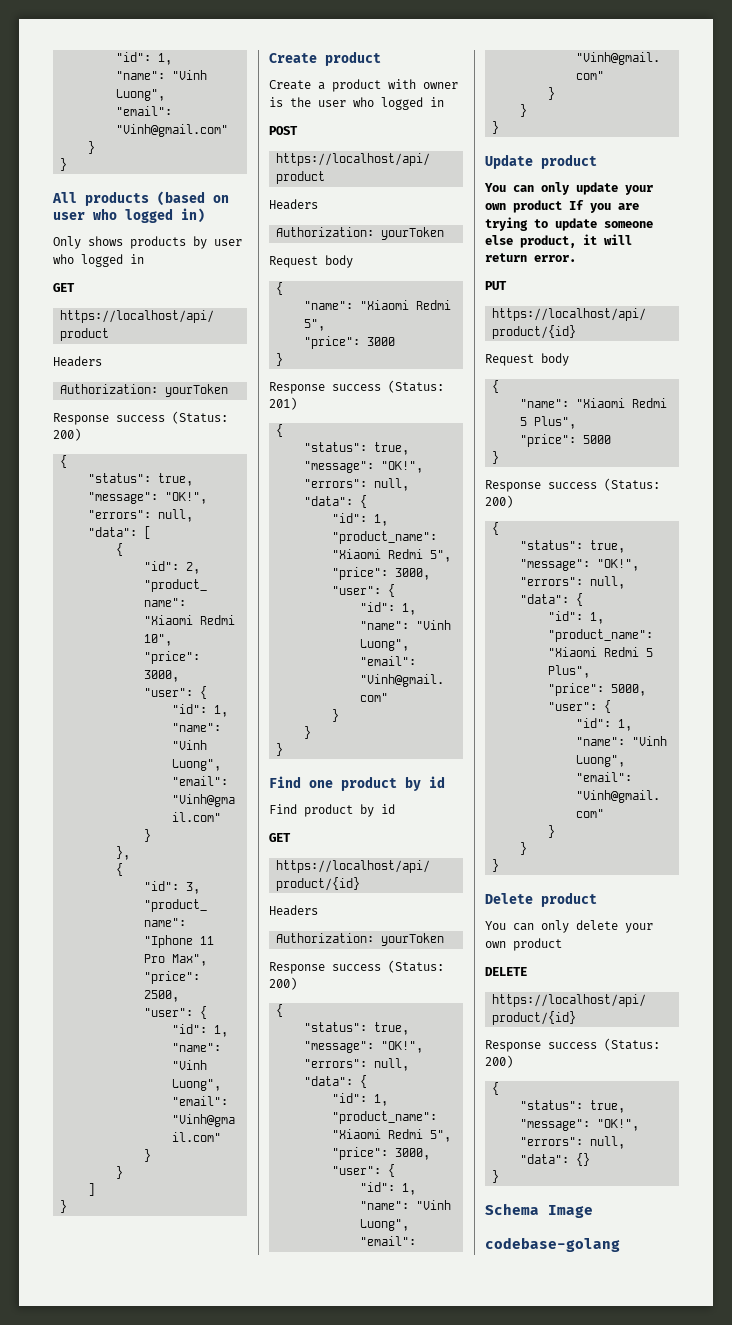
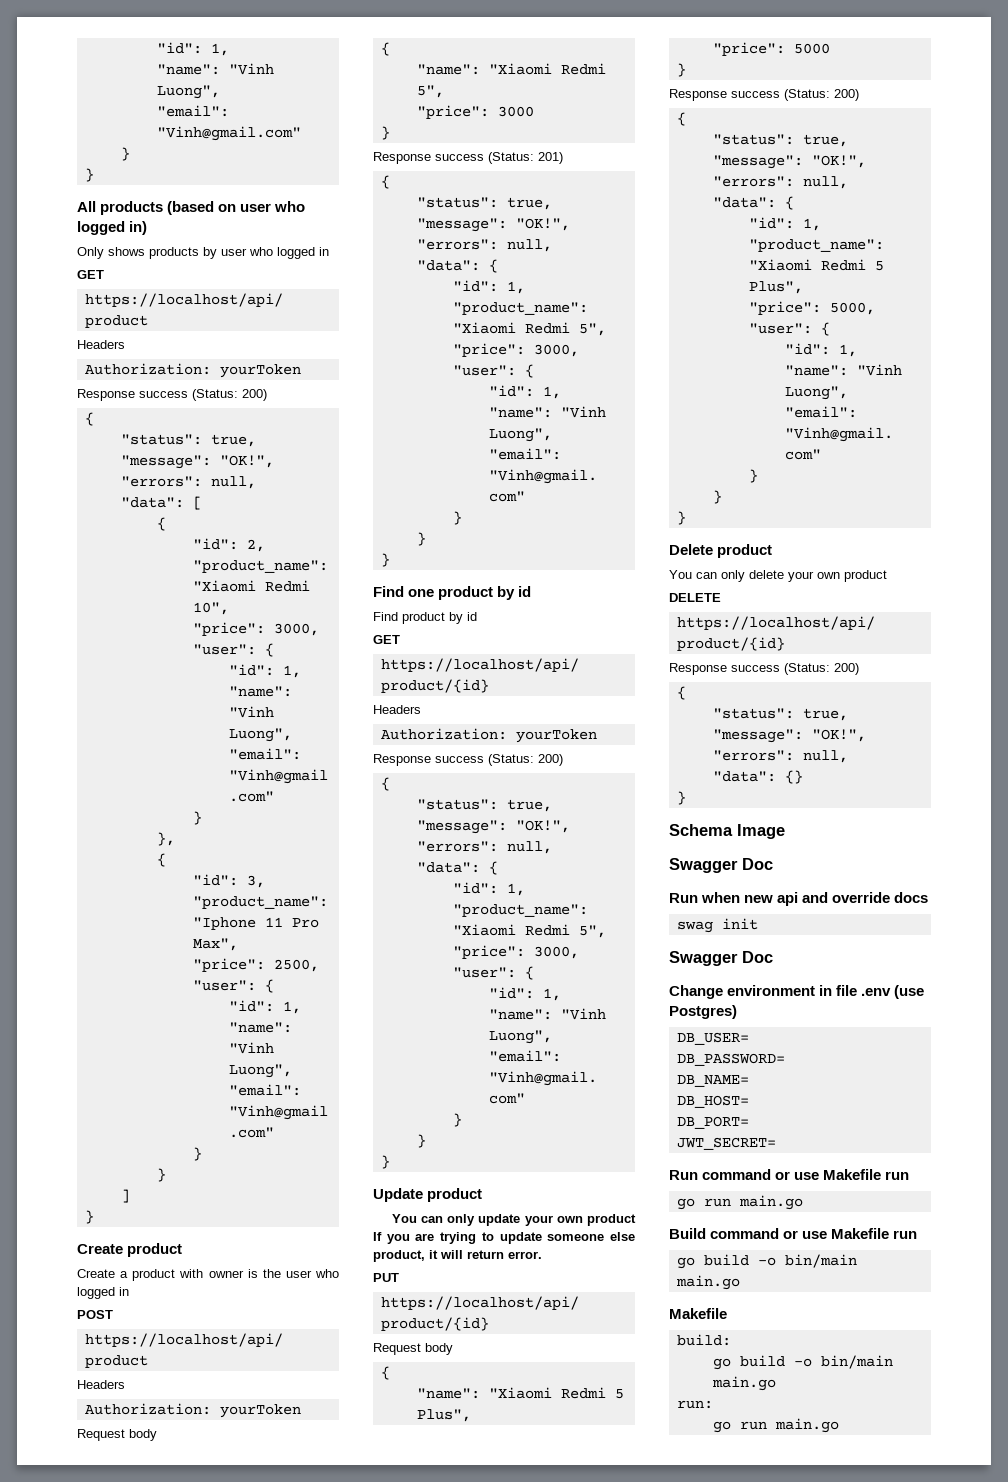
  Schema Image
- codebase-golang
+ Swagger Doc
+ Run when new api and override docs
+ swag init
+ Swagger Doc
+ Change environment in file .env (use Postgres)
+ DB_USER=
+ DB_PASSWORD=
+ DB_NAME=
+ DB_HOST=
+ DB_PORT=
+ JWT_SECRET=
+ Run command or use Makefile run
+ go run main.go
+ Build command or use Makefile run
+ go build -o bin/main main.go
+ Makefile
+ build:
+ go build -o bin/main main.go
+ run:
+ go run main.go

